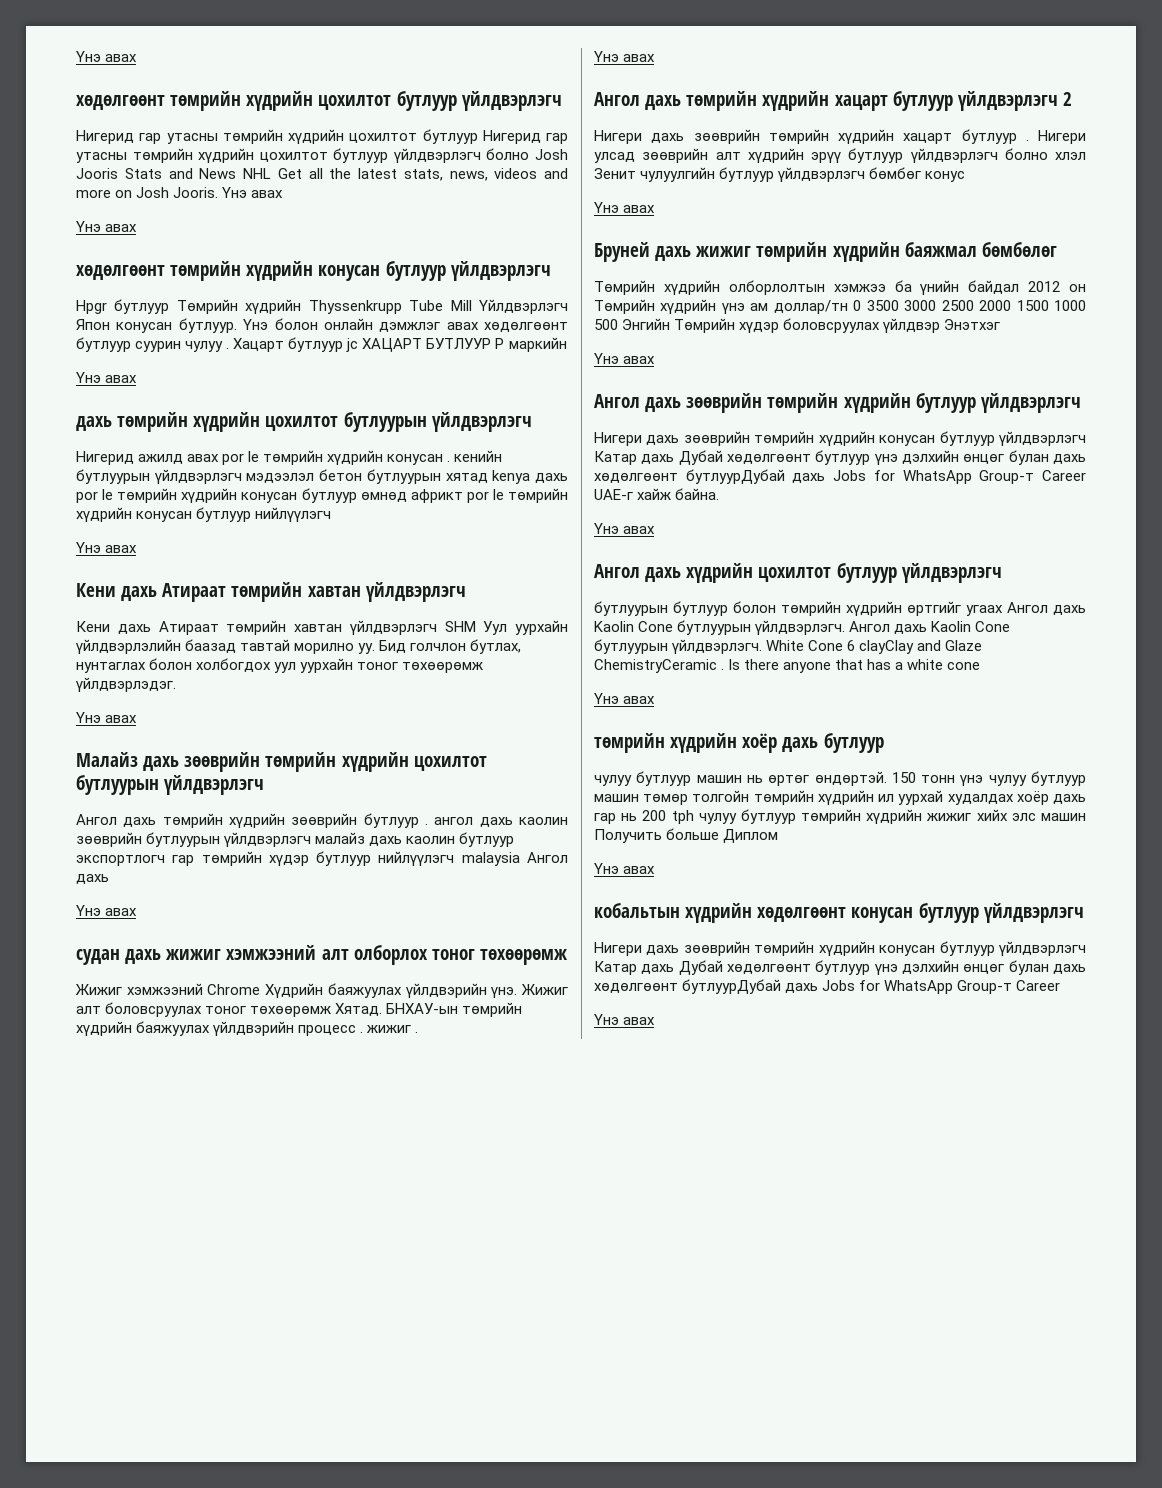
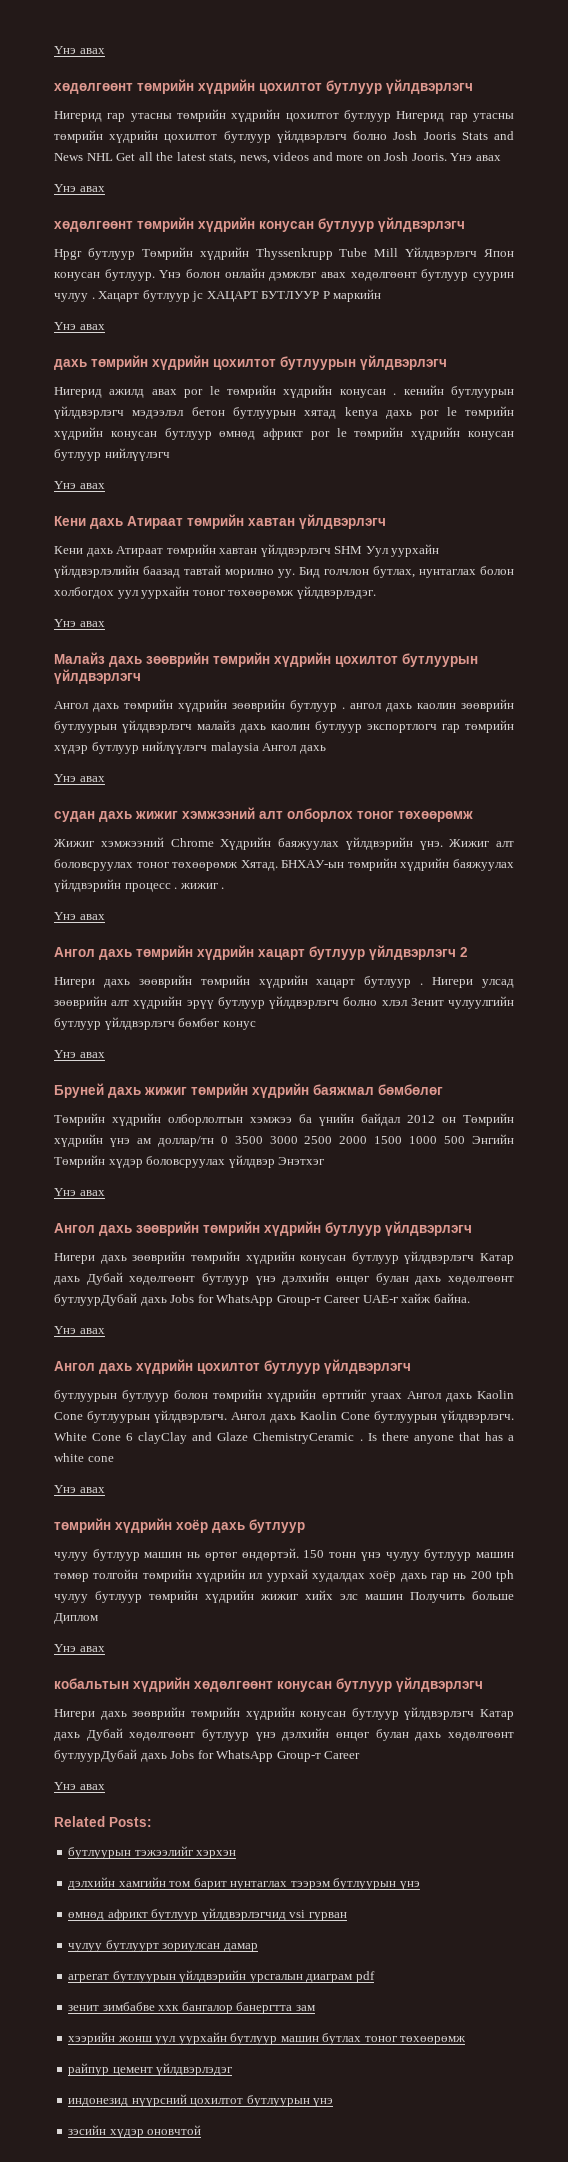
+ Related Posts:
+ бутлуурын тэжээлийг хэрхэн
+ дэлхийн хамгийн том барит нунтаглах тээрэм бутлуурын үнэ
+ өмнөд африкт бутлуур үйлдвэрлэгчид vsi гурван
+ чулуу бутлуурт зориулсан дамар
+ агрегат бутлуурын үйлдвэрийн урсгалын диаграм pdf
+ зенит зимбабве ххк бангалор банергтта зам
+ хээрийн жонш уул уурхайн бутлуур машин бутлах тоног төхөөрөмж
+ райпур цемент үйлдвэрлэдэг
+ индонезид нүүрсний цохилтот бутлуурын үнэ
+ зэсийн хүдэр оновчтой

